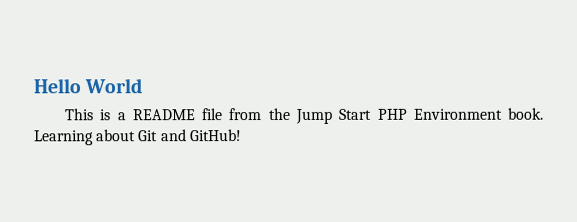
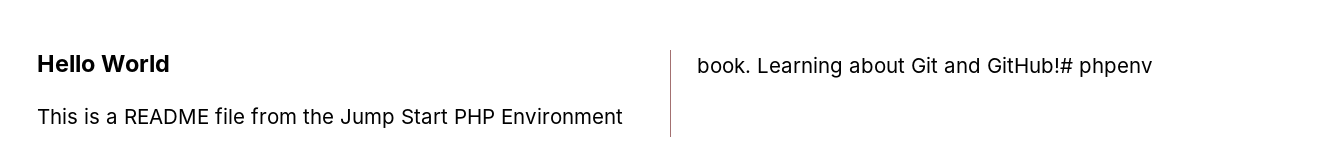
- Learning about Git and GitHub!
+ Learning about Git and GitHub!# phpenv

